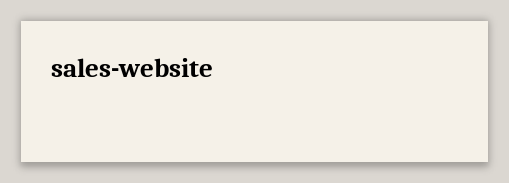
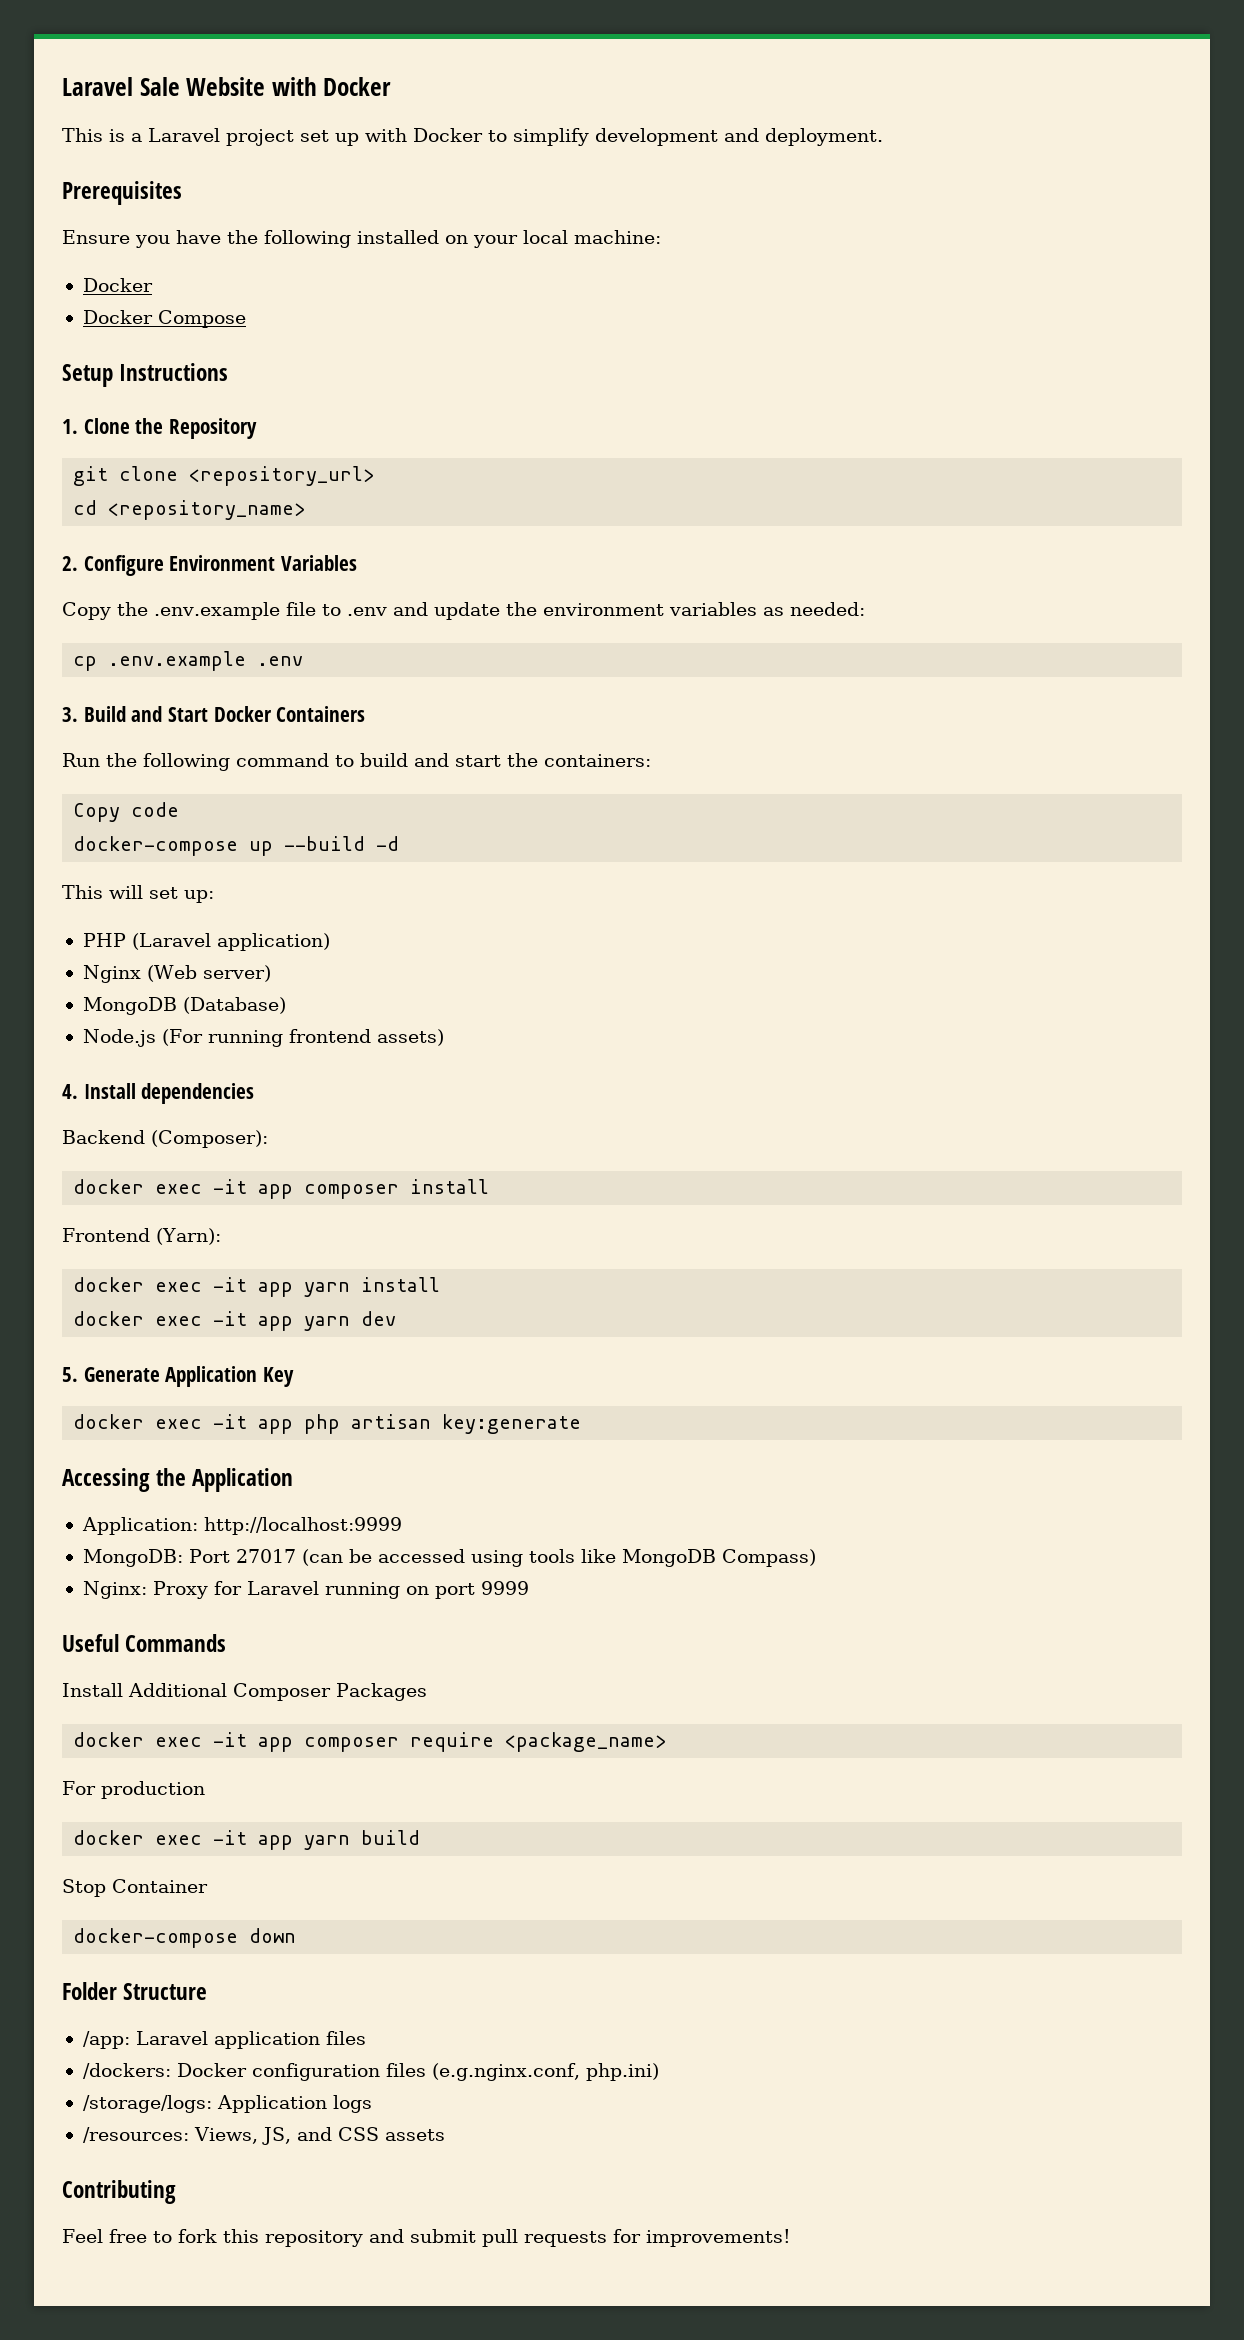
- sales-website
+ Laravel Sale Website with Docker
+ This is a Laravel project set up with Docker to simplify development and deployment.
+ Prerequisites
+ Ensure you have the following installed on your local machine:
+ Docker
+ Docker Compose
+ Setup Instructions
+ 1. Clone the Repository
+ git clone <repository_url>
+ cd <repository_name>
+ 2. Configure Environment Variables
+ Copy the .env.example file to .env and update the environment variables as needed:
+ cp .env.example .env
+ 3. Build and Start Docker Containers
+ Run the following command to build and start the containers:
+ Copy code
+ docker-compose up --build -d
+ This will set up:
+ PHP (Laravel application)
+ Nginx (Web server)
+ MongoDB (Database)
+ Node.js (For running frontend assets)
+ 4. Install dependencies
+ Backend (Composer):
+ docker exec -it app composer install
+ Frontend (Yarn):
+ docker exec -it app yarn install
+ docker exec -it app yarn dev
+ 5. Generate Application Key
+ docker exec -it app php artisan key:generate
+ Accessing the Application
+ Application: http://localhost:9999
+ MongoDB: Port 27017 (can be accessed using tools like MongoDB Compass)
+ Nginx: Proxy for Laravel running on port 9999
+ Useful Commands
+ Install Additional Composer Packages
+ docker exec -it app composer require <package_name>
+ For production
+ docker exec -it app yarn build
+ Stop Container
+ docker-compose down
+ Folder Structure
+ /app: Laravel application files
+ /dockers: Docker configuration files (e.g.nginx.conf, php.ini)
+ /storage/logs: Application logs
+ /resources: Views, JS, and CSS assets
+ Contributing
+ Feel free to fork this repository and submit pull requests for improvements!

